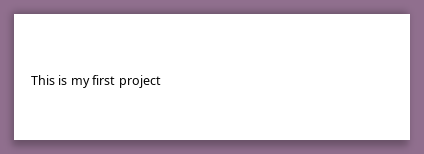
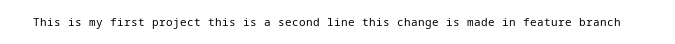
- This is my first project
+ This is my first project this is a second line this change is made in feature branch

